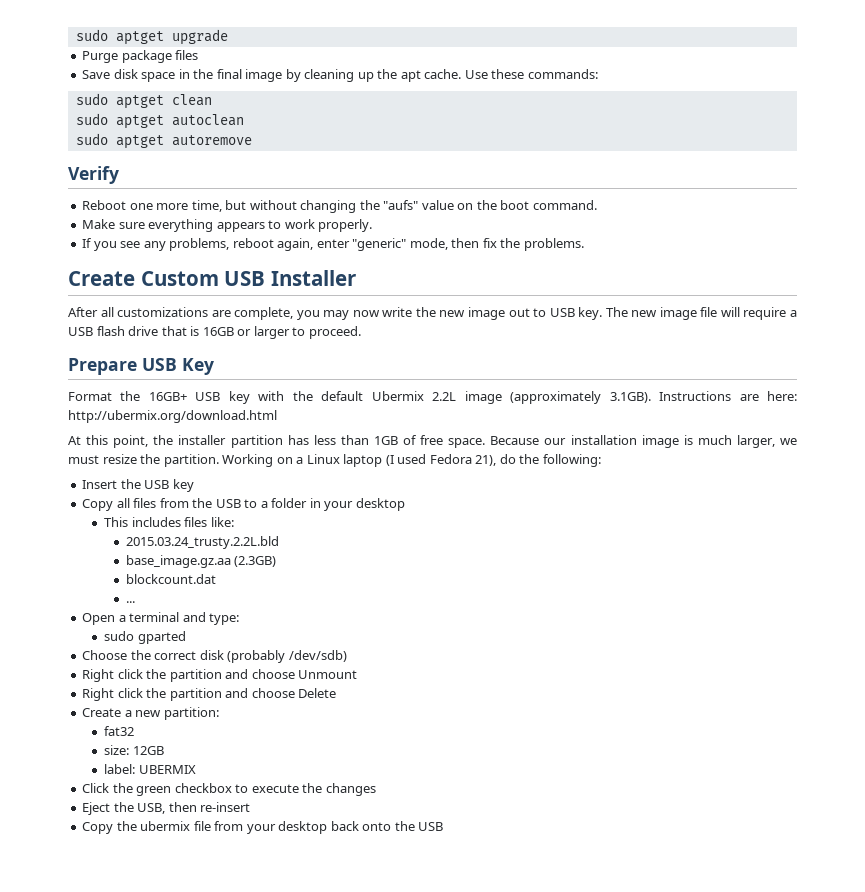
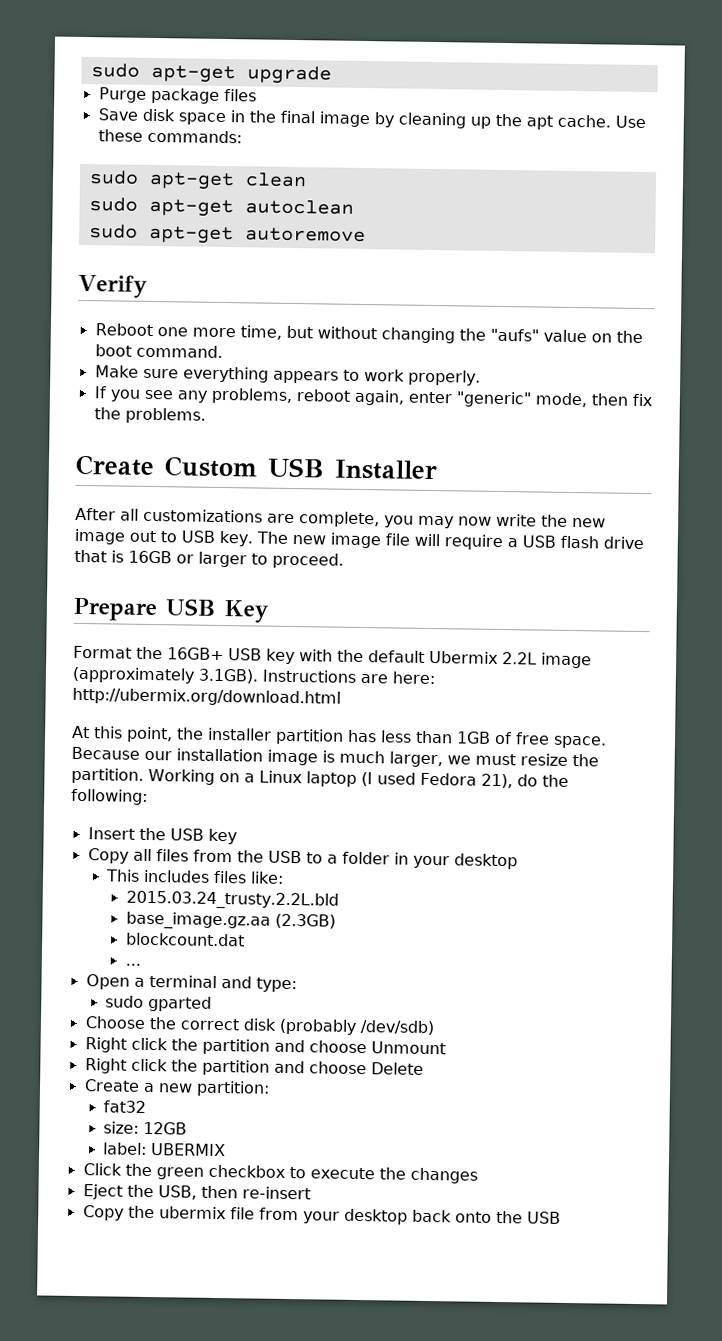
- sudo aptget upgrade
+ sudo apt-get upgrade
- sudo aptget clean
+ sudo apt-get clean
- sudo aptget autoclean
+ sudo apt-get autoclean
- sudo aptget autoremove
+ sudo apt-get autoremove

